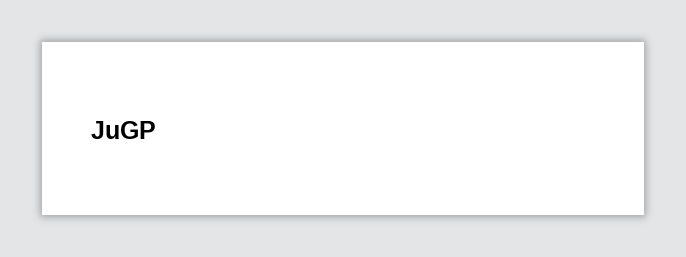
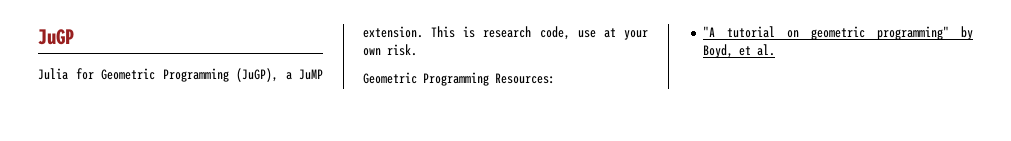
+ Julia for Geometric Programming (JuGP), a JuMP extension. This is research code, use at your own risk.
+ Geometric Programming Resources:
+ "A tutorial on geometric programming" by Boyd, et al.

